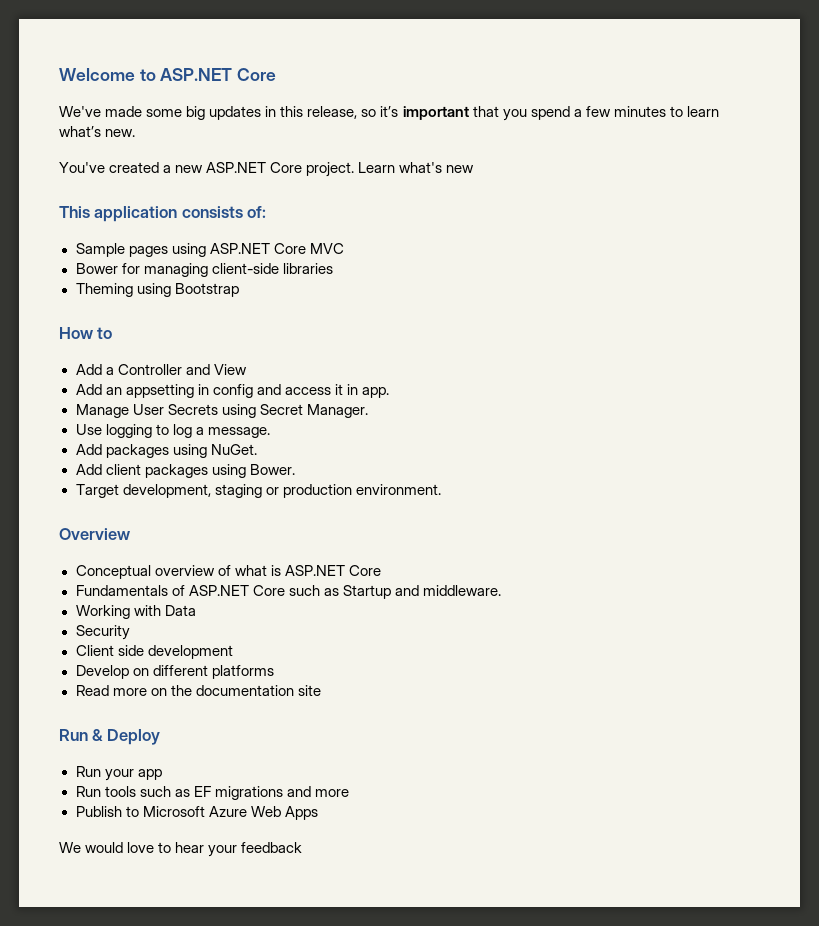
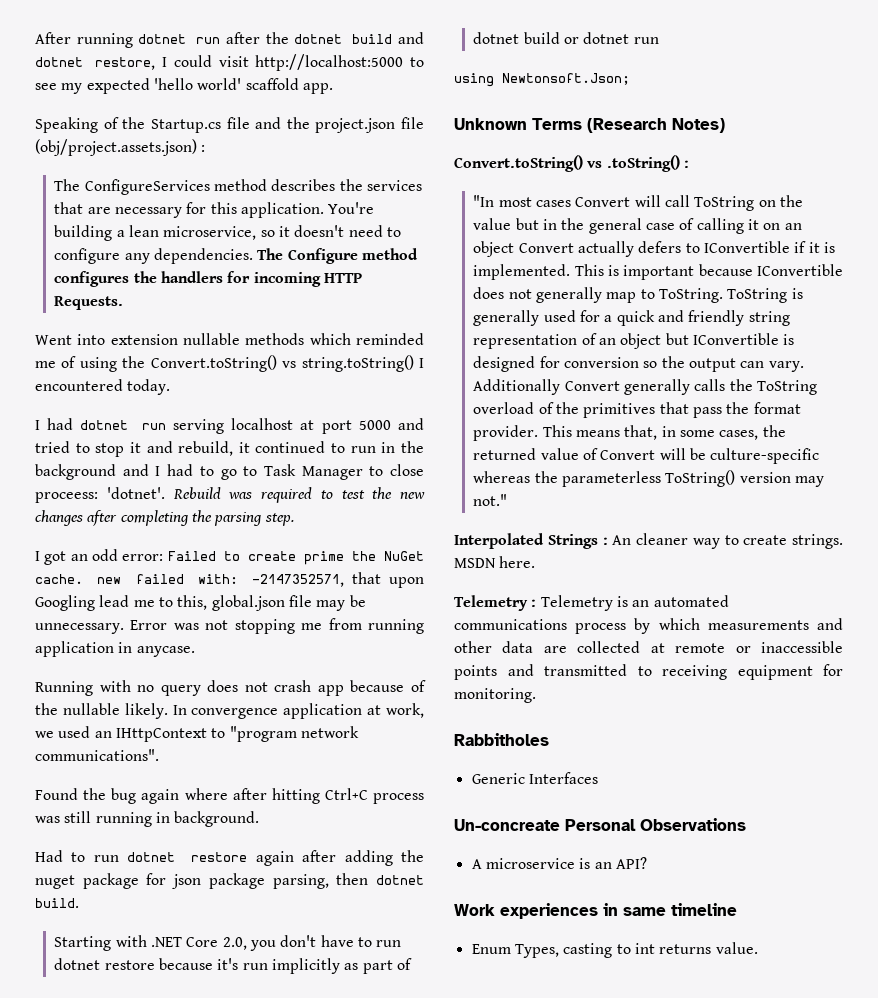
- Welcome to ASP.NET Core
- We've made some big updates in this release, so it’s important that you spend a few minutes to learn what’s new.
- You've created a new ASP.NET Core project. Learn what's new
- This application consists of:
- Sample pages using ASP.NET Core MVC
- Bower for managing client-side libraries
- Theming using Bootstrap
- How to
- Add a Controller and View
- Add an appsetting in config and access it in app.
- Manage User Secrets using Secret Manager.
- Use logging to log a message.
- Add packages using NuGet.
- Add client packages using Bower.
- Target development, staging or production environment.
- Overview
- Conceptual overview of what is ASP.NET Core
- Fundamentals of ASP.NET Core such as Startup and middleware.
- Working with Data
- Security
- Client side development
- Develop on different platforms
- Read more on the documentation site
- Run & Deploy
- Run your app
- Run tools such as EF migrations and more
- Publish to Microsoft Azure Web Apps
- We would love to hear your feedback
+ After running dotnet run after the dotnet build and dotnet restore, I could visit http://localhost:5000 to see my expected 'hello world' scaffold app.
+ Speaking of the Startup.cs file and the project.json file (obj/project.assets.json) :
+ The ConfigureServices method describes the services that are necessary for this application. You're building a lean microservice, so it doesn't need to configure any dependencies. The Configure method configures the handlers for incoming HTTP Requests.
+ Went into extension nullable methods which reminded me of using the Convert.toString() vs string.toString() I encountered today.
+ I had dotnet run serving localhost at port 5000 and tried to stop it and rebuild, it continued to run in the background and I had to go to Task Manager to close proceess: 'dotnet'. Rebuild was required to test the new changes after completing the parsing step.
+ I got an odd error: Failed to create prime the NuGet cache. new failed with: -2147352571, that upon Googling lead me to this, global.json file may be unnecessary. Error was not stopping me from running application in anycase.
+ Running with no query does not crash app because of the nullable likely. In convergence application at work, we used an IHttpContext to "program network communications".
+ Found the bug again where after hitting Ctrl+C process was still running in background.
+ Had to run dotnet restore again after adding the nuget package for json package parsing, then dotnet build.
+ Starting with .NET Core 2.0, you don't have to run dotnet restore because it's run implicitly as part of dotnet build or dotnet run
+ using Newtonsoft.Json;
+ Unknown Terms (Research Notes)
+ Convert.toString() vs .toString() :
+ "In most cases Convert will call ToString on the value but in the general case of calling it on an object Convert actually defers to IConvertible if it is implemented. This is important because IConvertible does not generally map to ToString. ToString is generally used for a quick and friendly string representation of an object but IConvertible is designed for conversion so the output can vary. Additionally Convert generally calls the ToString overload of the primitives that pass the format provider. This means that, in some cases, the returned value of Convert will be culture-specific whereas the parameterless ToString() version may not."
+ Interpolated Strings : An cleaner way to create strings. MSDN here.
+ Telemetry : Telemetry is an automated communications process by which measurements and other data are collected at remote or inaccessible points and transmitted to receiving equipment for monitoring.
+ Rabbitholes
+ Generic Interfaces
+ Un-concreate Personal Observations
+ A microservice is an API?
+ Work experiences in same timeline
+ Enum Types, casting to int returns value.

